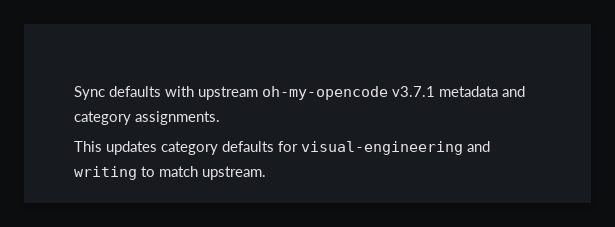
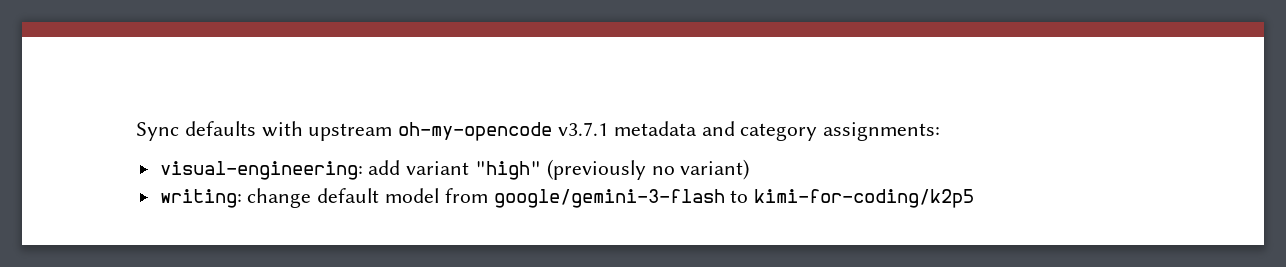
- Sync defaults with upstream oh-my-opencode v3.7.1 metadata and category assignments.
- This updates category defaults for visual-engineering and writing to match upstream.
+ Sync defaults with upstream oh-my-opencode v3.7.1 metadata and category assignments:
+ visual-engineering: add variant "high" (previously no variant)
+ writing: change default model from google/gemini-3-flash to kimi-for-coding/k2p5

